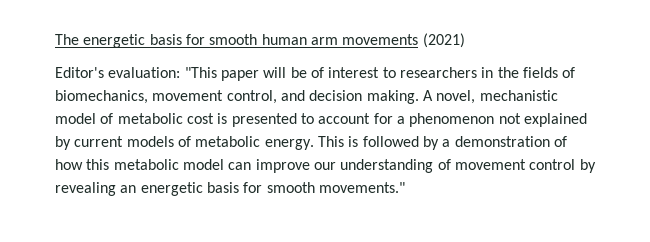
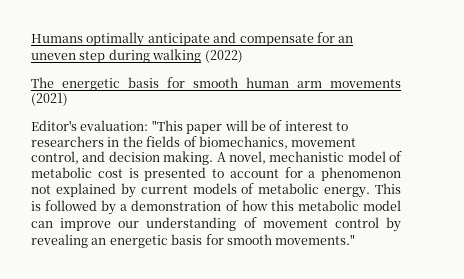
+ Humans optimally anticipate and compensate for an uneven step during walking (2022)

